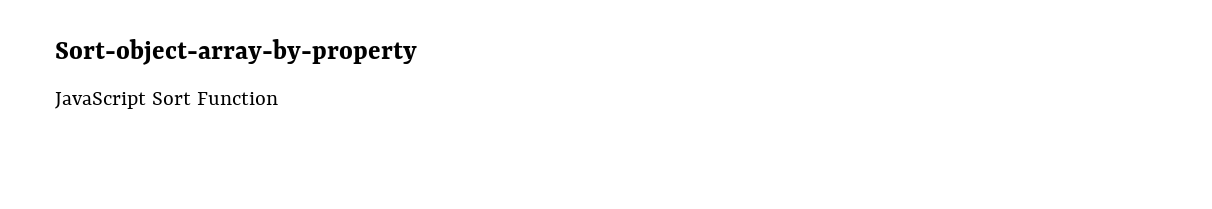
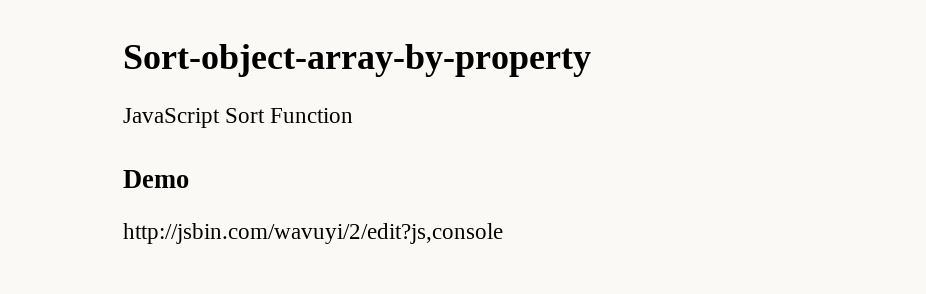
+ Demo
+ http://jsbin.com/wavuyi/2/edit?js,console

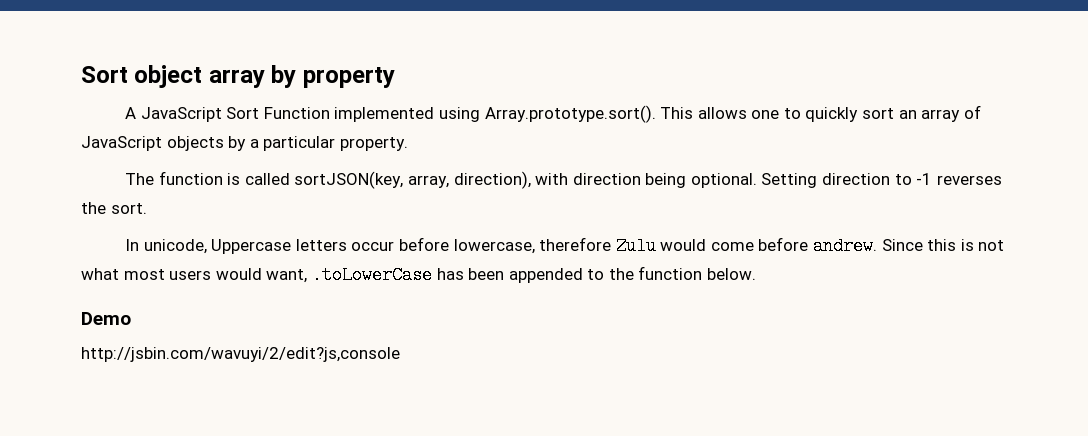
- Sort-object-array-by-property
- JavaScript Sort Function
+ Sort object array by property
+ A JavaScript Sort Function implemented using Array.prototype.sort(). This allows one to quickly sort an array of JavaScript objects by a particular property.
+ The function is called sortJSON(key, array, direction), with direction being optional. Setting direction to -1 reverses the sort.
+ In unicode, Uppercase letters occur before lowercase, therefore Zulu would come before andrew. Since this is not what most users would want, .toLowerCase has been appended to the function below.

